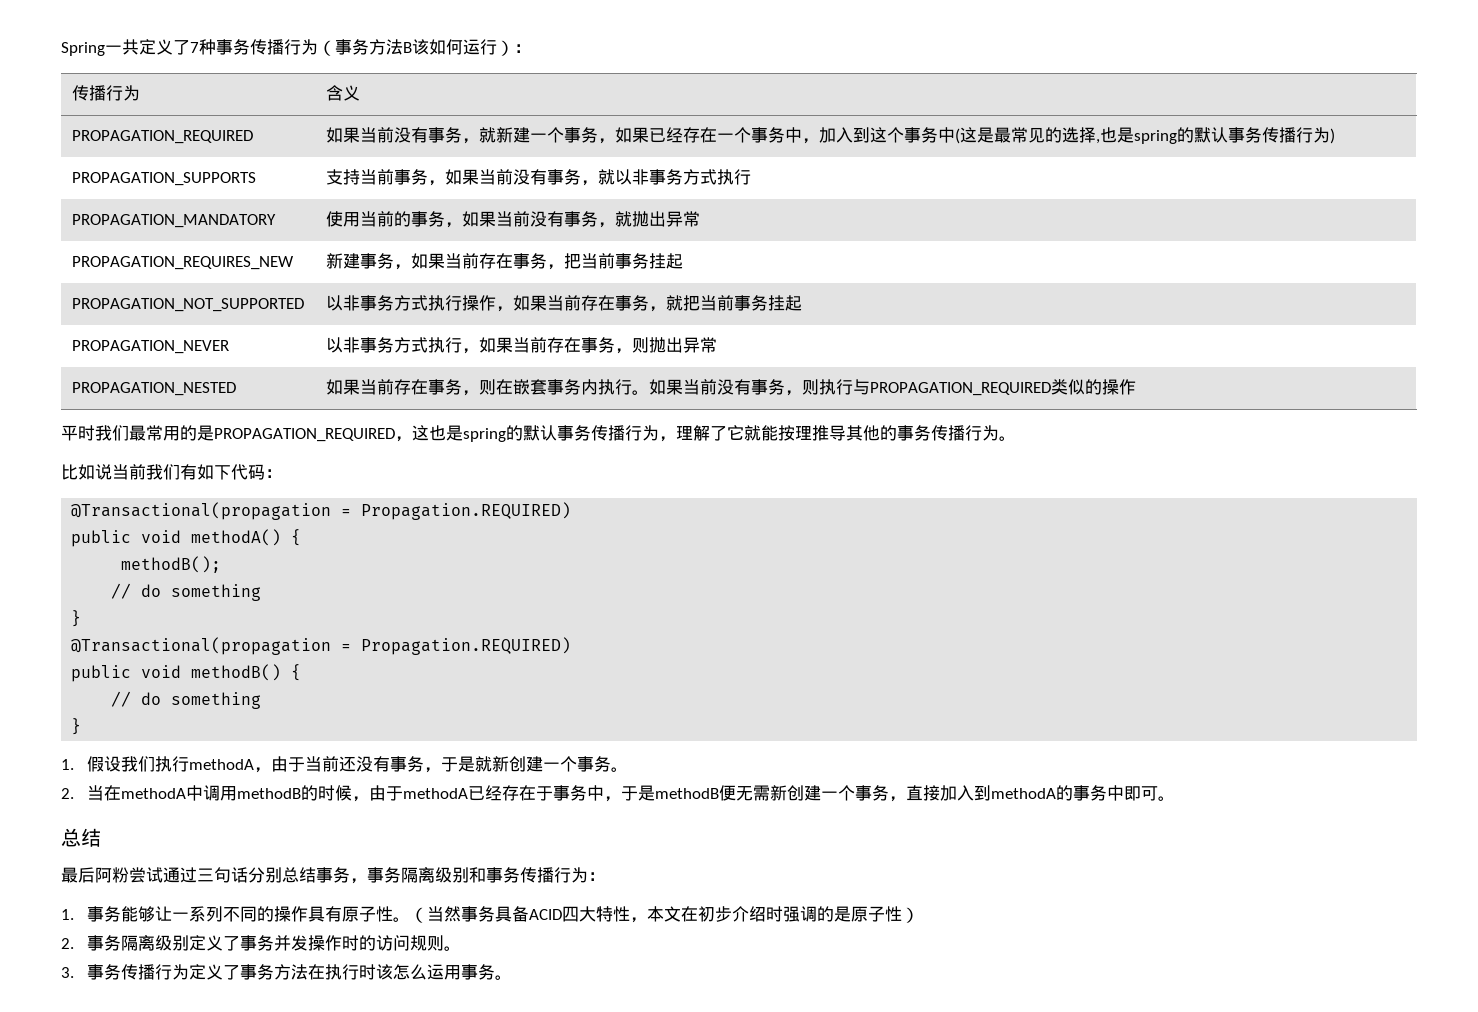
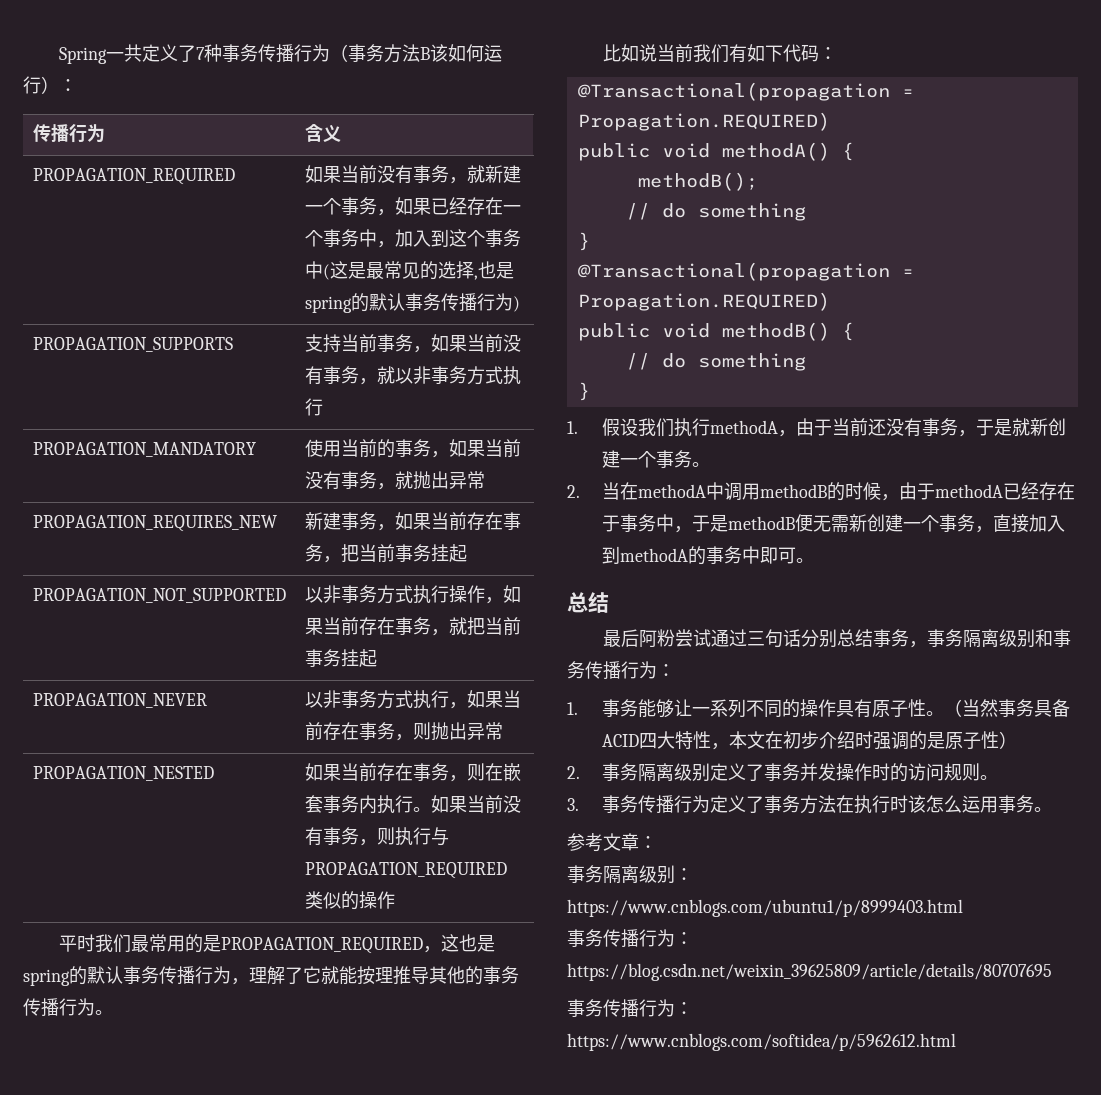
+ 参考文章：
+ 事务隔离级别：https://www.cnblogs.com/ubuntu1/p/8999403.html
+ 事务传播行为：https://blog.csdn.net/weixin_39625809/article/details/80707695
+ 事务传播行为：https://www.cnblogs.com/softidea/p/5962612.html

